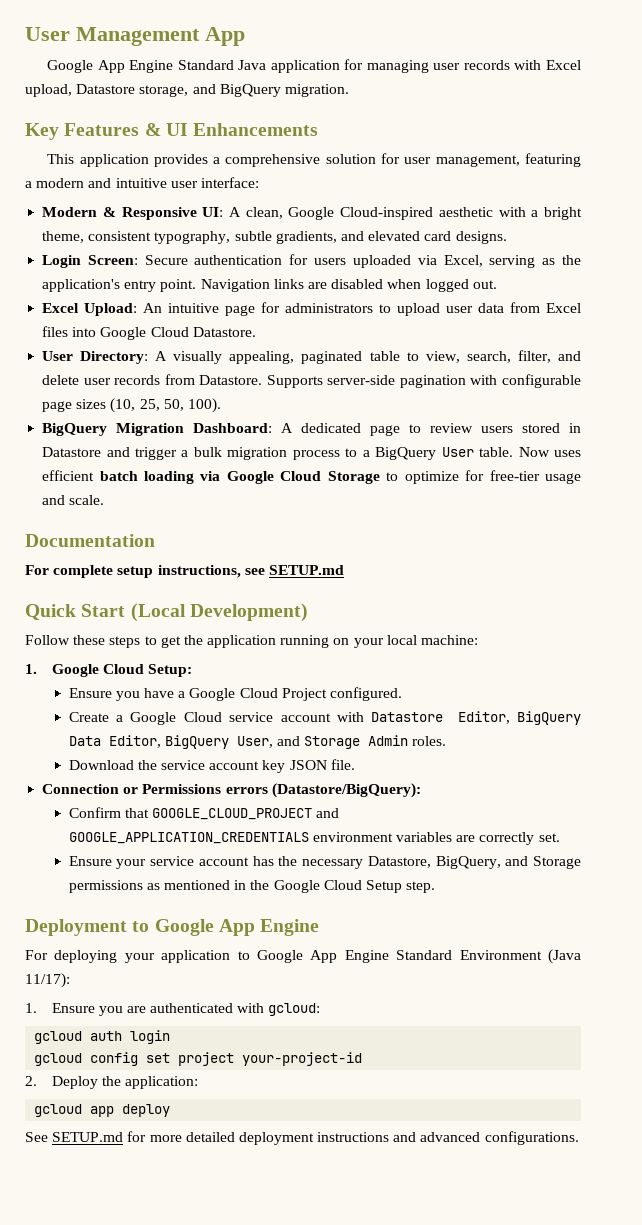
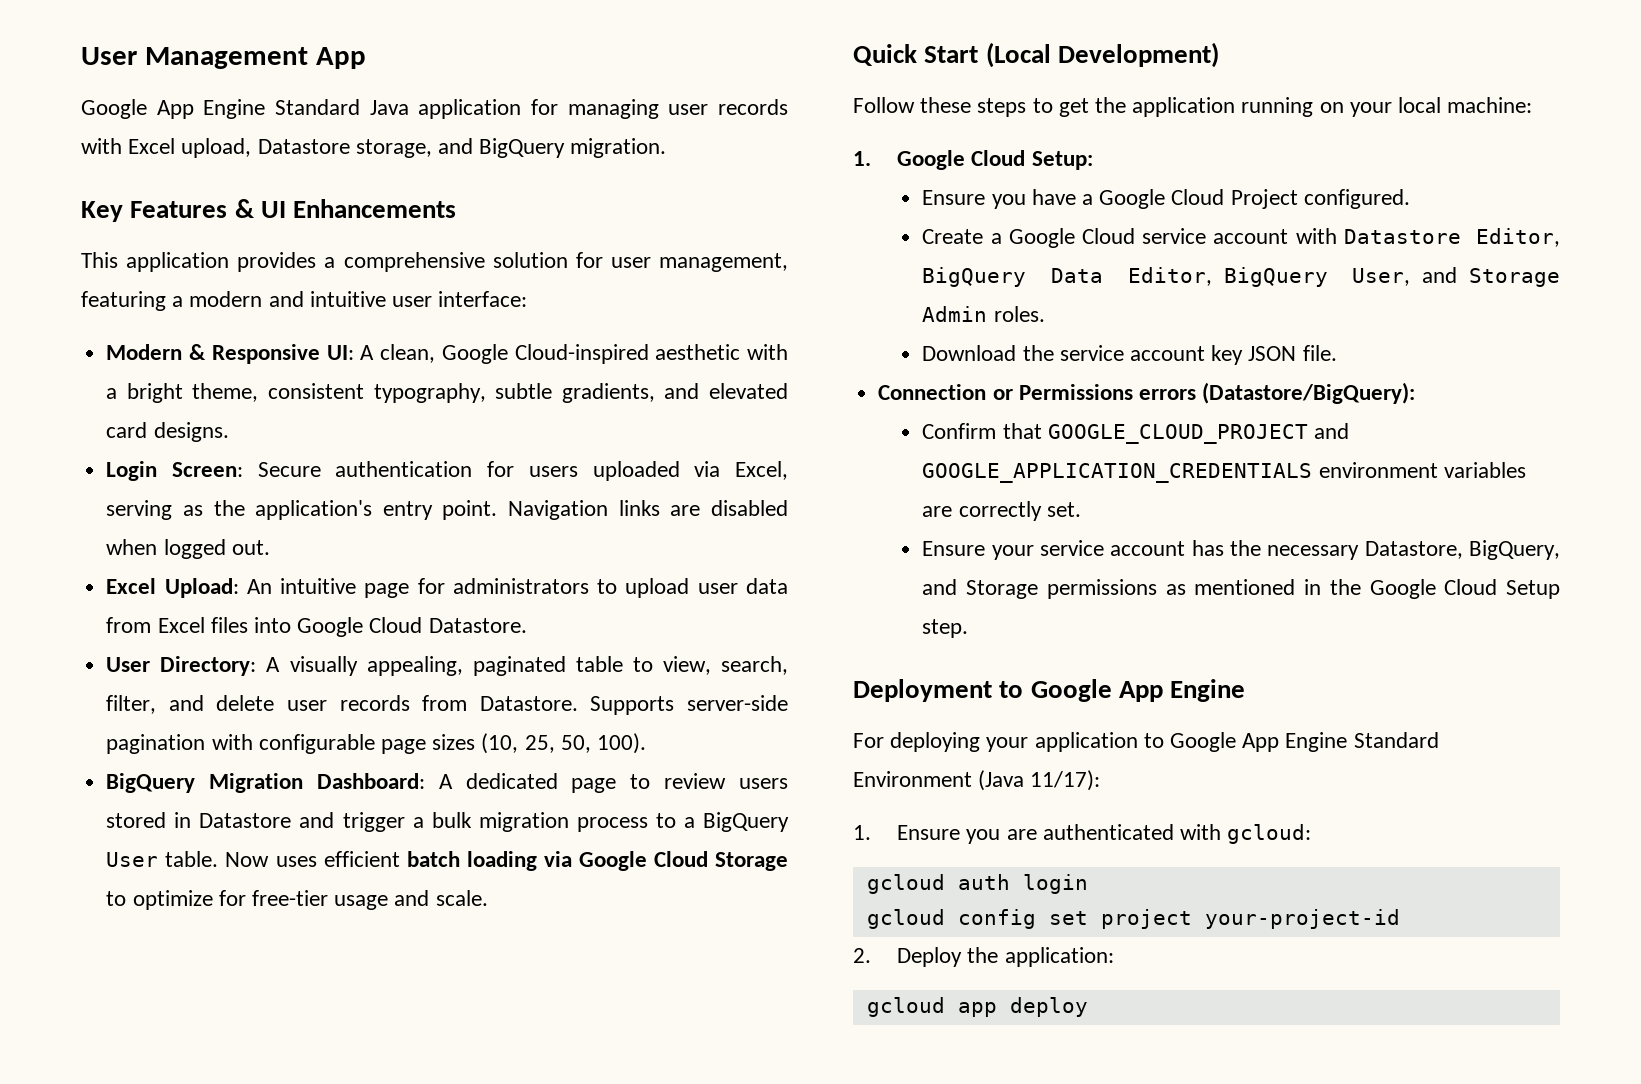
- Documentation
- For complete setup instructions, see SETUP.md
- See SETUP.md for more detailed deployment instructions and advanced configurations.

